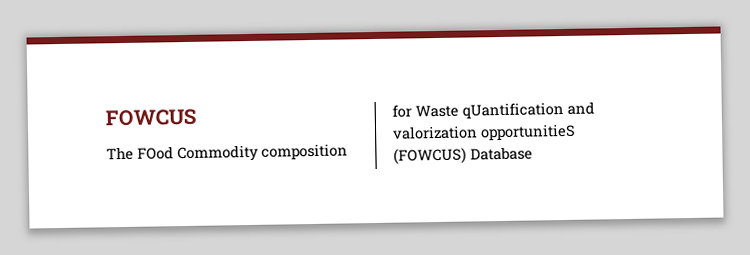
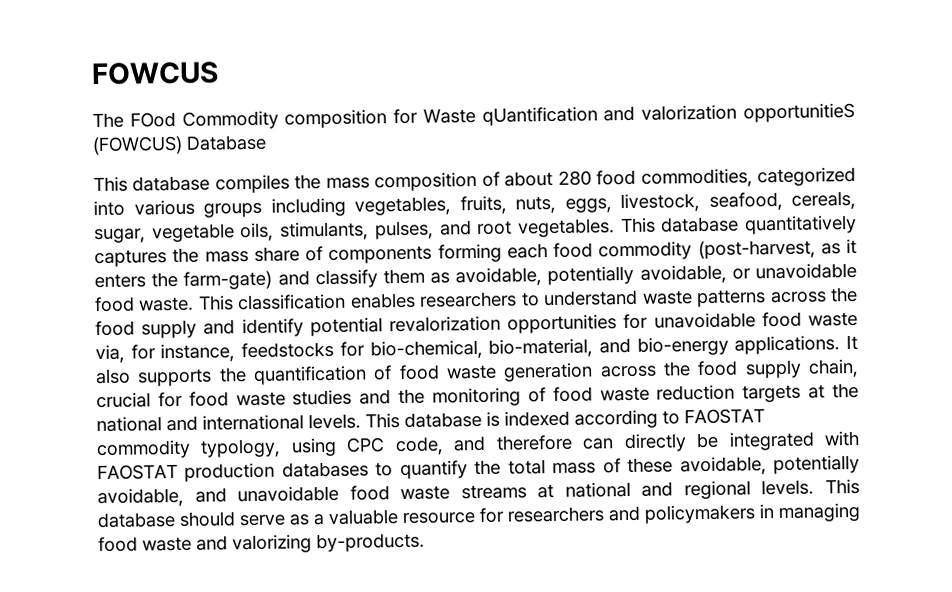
+ This database compiles the mass composition of about 280 food commodities, categorized into various groups including vegetables, fruits, nuts, eggs, livestock, seafood, cereals, sugar, vegetable oils, stimulants, pulses, and root vegetables. This database quantitatively captures the mass share of components forming each food commodity (post-harvest, as it enters the farm-gate) and classify them as avoidable, potentially avoidable, or unavoidable food waste. This classification enables researchers to understand waste patterns across the food supply and identify potential revalorization opportunities for unavoidable food waste via, for instance, feedstocks for bio-chemical, bio-material, and bio-energy applications. It also supports the quantification of food waste generation across the food supply chain, crucial for food waste studies and the monitoring of food waste reduction targets at the national and international levels. This database is indexed according to FAOSTAT commodity typology, using CPC code, and therefore can directly be integrated with FAOSTAT production databases to quantify the total mass of these avoidable, potentially avoidable, and unavoidable food waste streams at national and regional levels. This database should serve as a valuable resource for researchers and policymakers in managing food waste and valorizing by-products.

